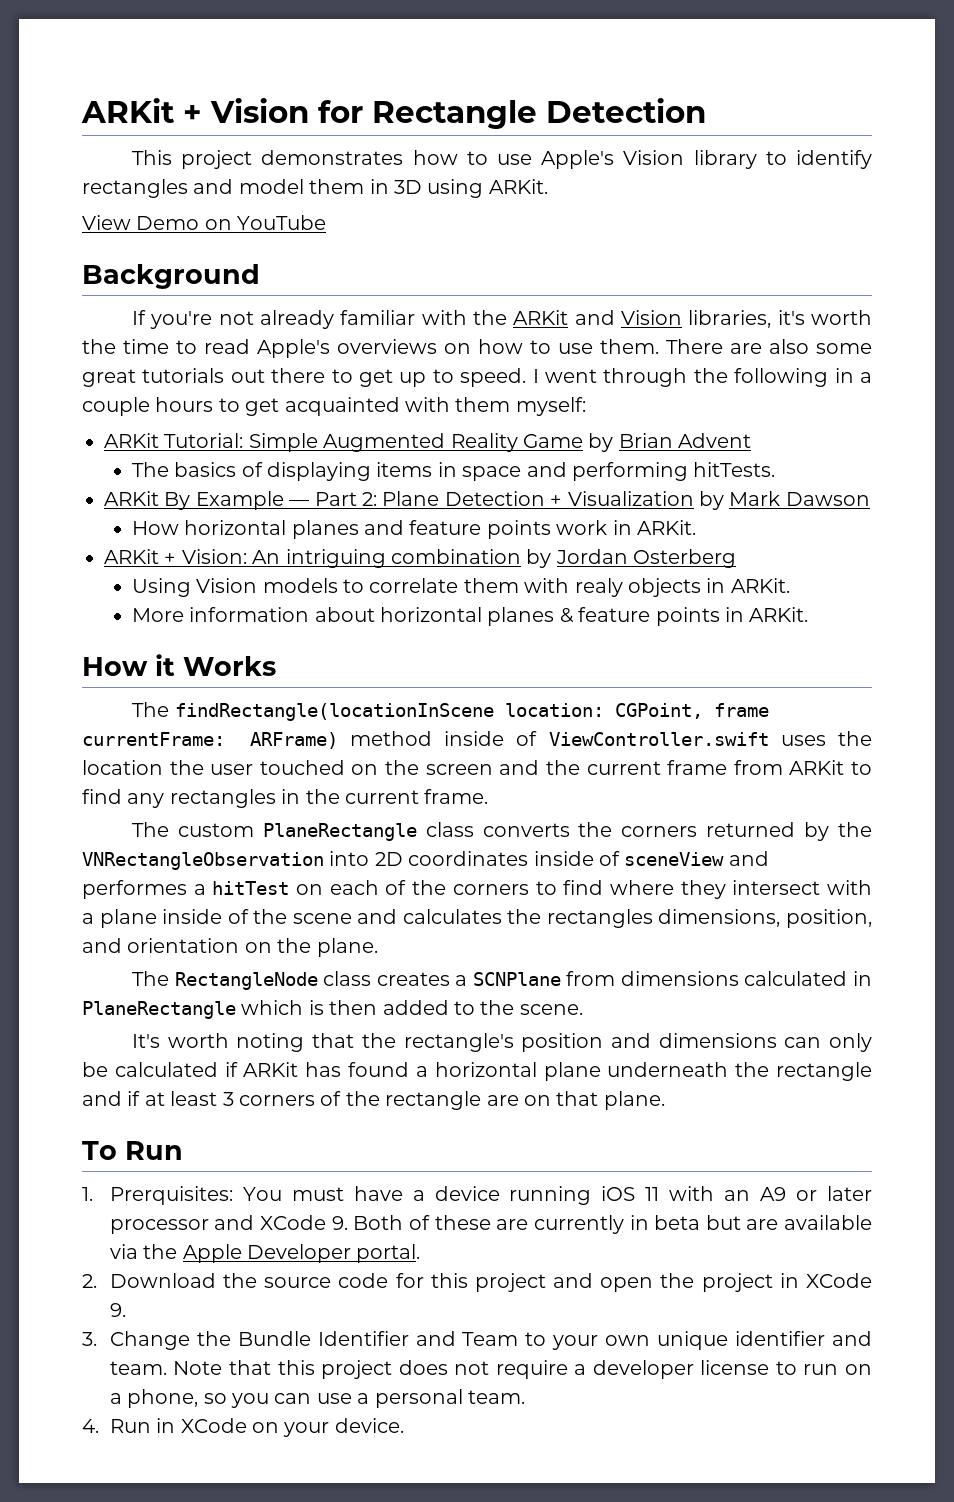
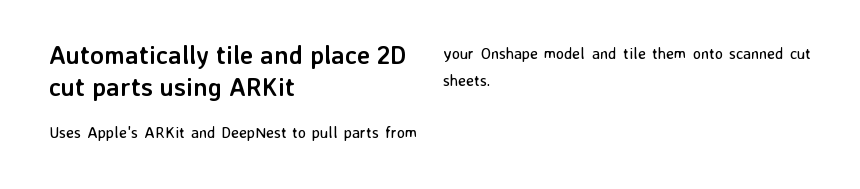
- ARKit + Vision for Rectangle Detection
- This project demonstrates how to use Apple's Vision library to identify rectangles and model them in 3D using ARKit.
- View Demo on YouTube
- Background
- If you're not already familiar with the ARKit and Vision libraries, it's worth the time to read Apple's overviews on how to use them. There are also some great tutorials out there to get up to speed. I went through the following in a couple hours to get acquainted with them myself:
- ARKit Tutorial: Simple Augmented Reality Game by Brian Advent
- The basics of displaying items in space and performing hitTests.
- ARKit By Example — Part 2: Plane Detection + Visualization by Mark Dawson
- How horizontal planes and feature points work in ARKit.
- ARKit + Vision: An intriguing combination by Jordan Osterberg
- Using Vision models to correlate them with realy objects in ARKit.
- More information about horizontal planes & feature points in ARKit.
- How it Works
- The findRectangle(locationInScene location: CGPoint, frame currentFrame: ARFrame) method inside of ViewController.swift uses the location the user touched on the screen and the current frame from ARKit to find any rectangles in the current frame.
- The custom PlaneRectangle class converts the corners returned by the VNRectangleObservation into 2D coordinates inside of sceneView and performes a hitTest on each of the corners to find where they intersect with a plane inside of the scene and calculates the rectangles dimensions, position, and orientation on the plane.
- The RectangleNode class creates a SCNPlane from dimensions calculated in PlaneRectangle which is then added to the scene.
- It's worth noting that the rectangle's position and dimensions can only be calculated if ARKit has found a horizontal plane underneath the rectangle and if at least 3 corners of the rectangle are on that plane.
- To Run
- 1. Prerquisites: You must have a device running iOS 11 with an A9 or later processor and XCode 9. Both of these are currently in beta but are available via the Apple Developer portal.
- 2. Download the source code for this project and open the project in XCode 9.
- 3. Change the Bundle Identifier and Team to your own unique identifier and team. Note that this project does not require a developer license to run on a phone, so you can use a personal team.
- 4. Run in XCode on your device.
+ Automatically tile and place 2D cut parts using ARKit
+ Uses Apple's ARKit and DeepNest to pull parts from your Onshape model and tile them onto scanned cut sheets.

